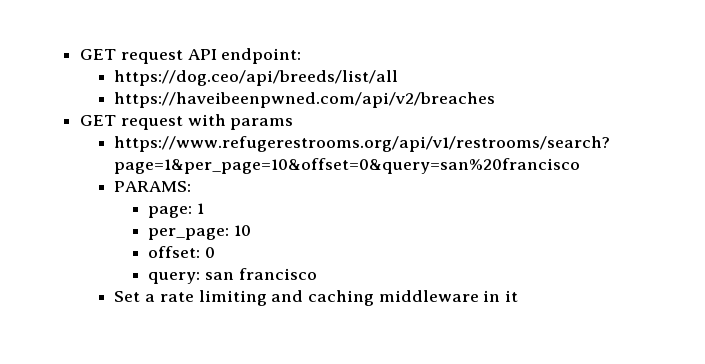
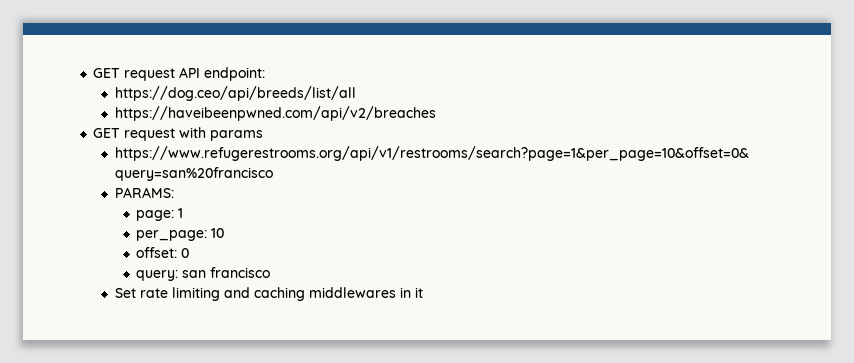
- Set a rate limiting and caching middleware in it
+ Set rate limiting and caching middlewares in it

